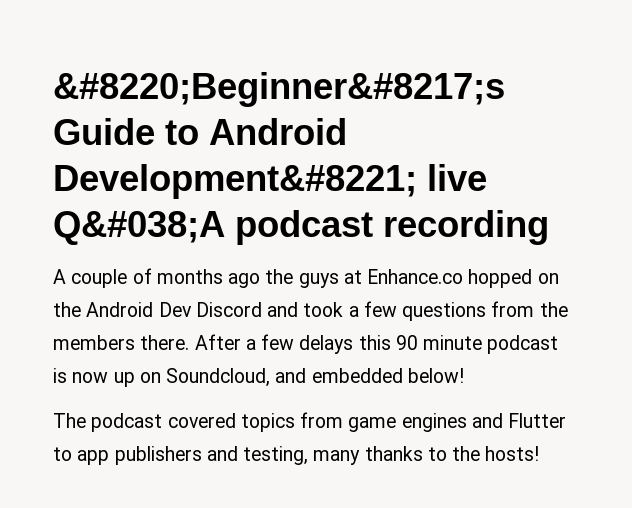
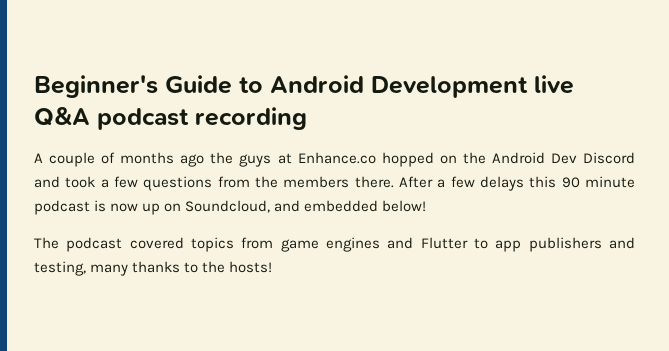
- &#8220;Beginner&#8217;s Guide to Android Development&#8221; live Q&#038;A podcast recording
+ Beginner's Guide to Android Development live Q&A podcast recording

